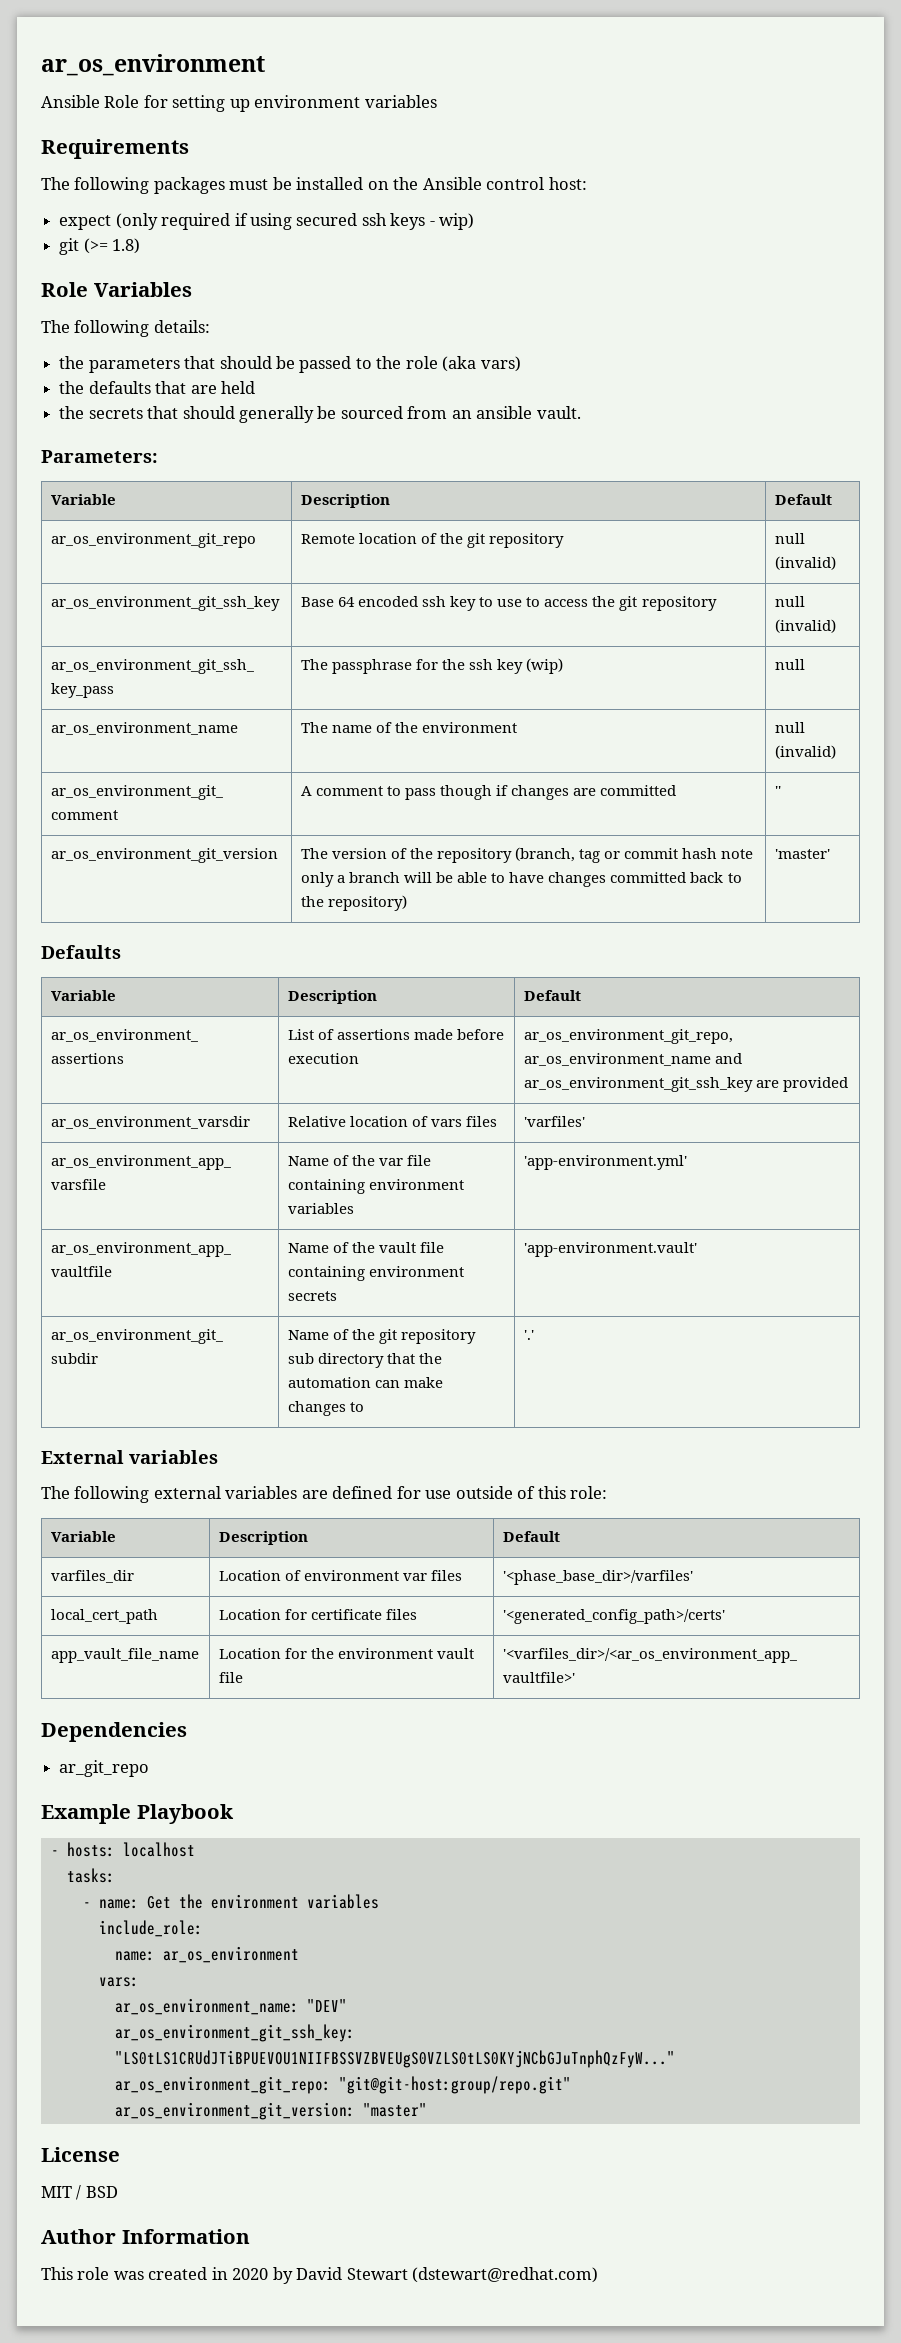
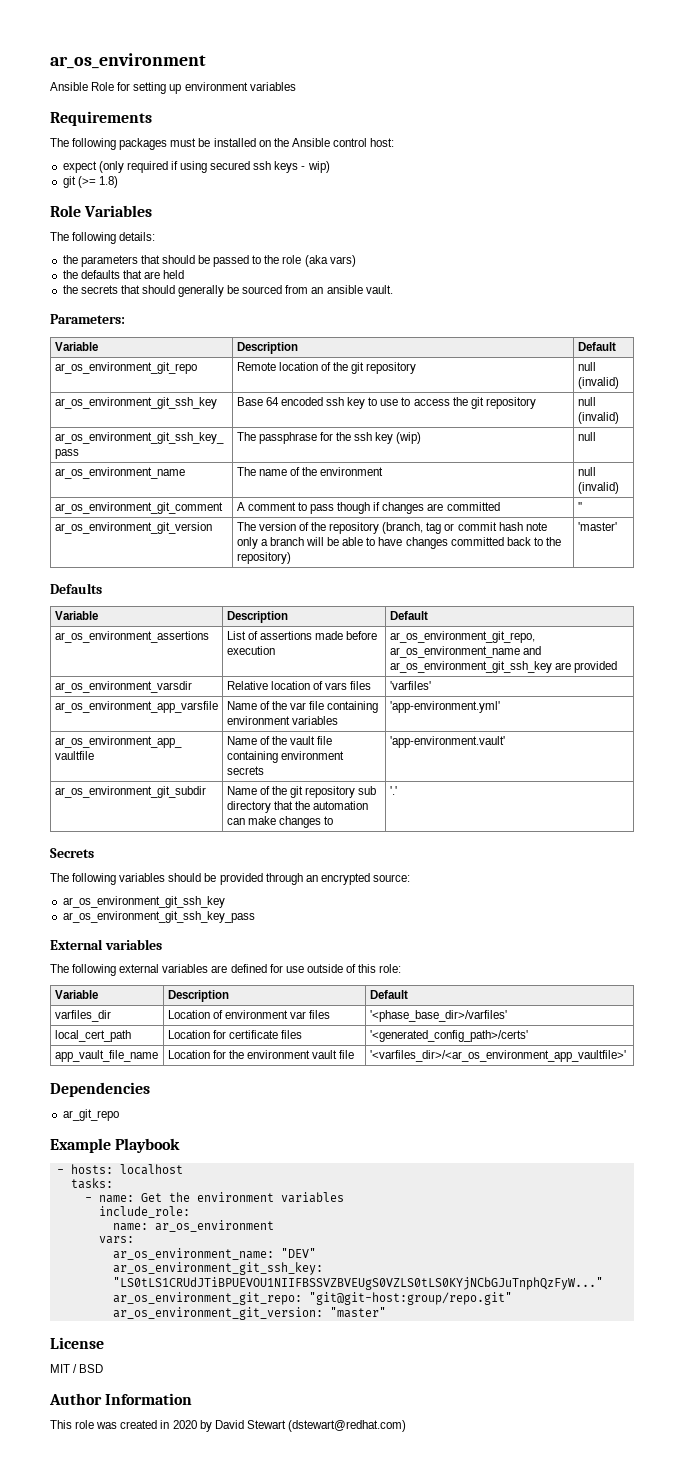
+ Secrets
+ The following variables should be provided through an encrypted source:
+ ar_os_environment_git_ssh_key
+ ar_os_environment_git_ssh_key_pass

